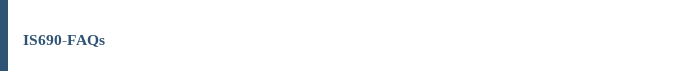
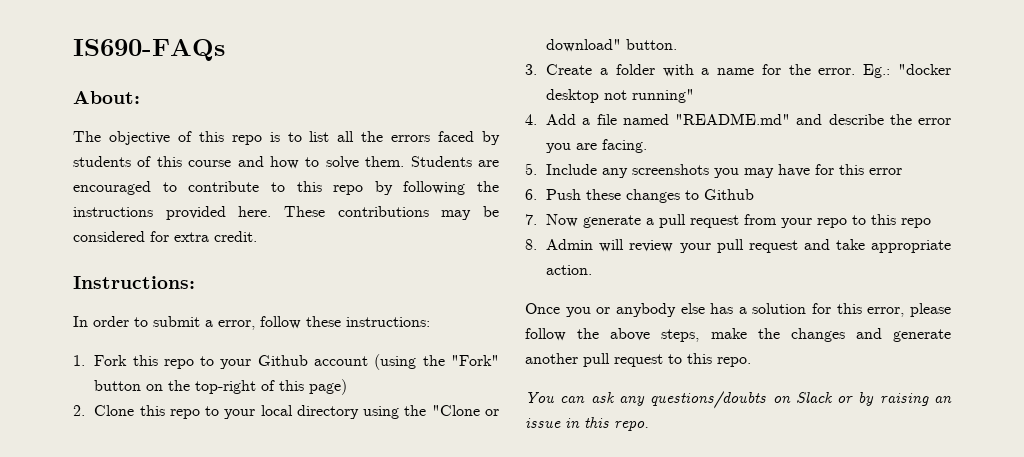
+ About:
+ The objective of this repo is to list all the errors faced by students of this course and how to solve them. Students are encouraged to contribute to this repo by following the instructions provided here. These contributions may be considered for extra credit.
+ Instructions:
+ In order to submit a error, follow these instructions:
+ 1. Fork this repo to your Github account (using the "Fork" button on the top-right of this page)
+ 2. Clone this repo to your local directory using the "Clone or download" button.
+ 3. Create a folder with a name for the error. Eg.: "docker desktop not running"
+ 4. Add a file named "README.md" and describe the error you are facing.
+ 5. Include any screenshots you may have for this error
+ 6. Push these changes to Github
+ 7. Now generate a pull request from your repo to this repo
+ 8. Admin will review your pull request and take appropriate action.
+ Once you or anybody else has a solution for this error, please follow the above steps, make the changes and generate another pull request to this repo.
+ You can ask any questions/doubts on Slack or by raising an issue in this repo.

